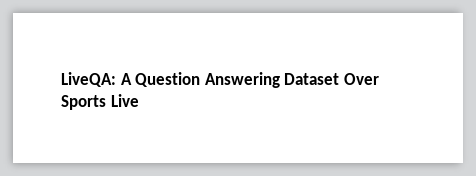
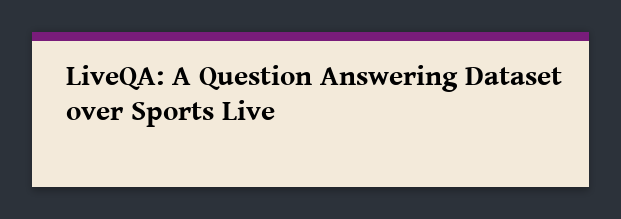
- LiveQA: A Question Answering Dataset Over Sports Live
+ LiveQA: A Question Answering Dataset over Sports Live

